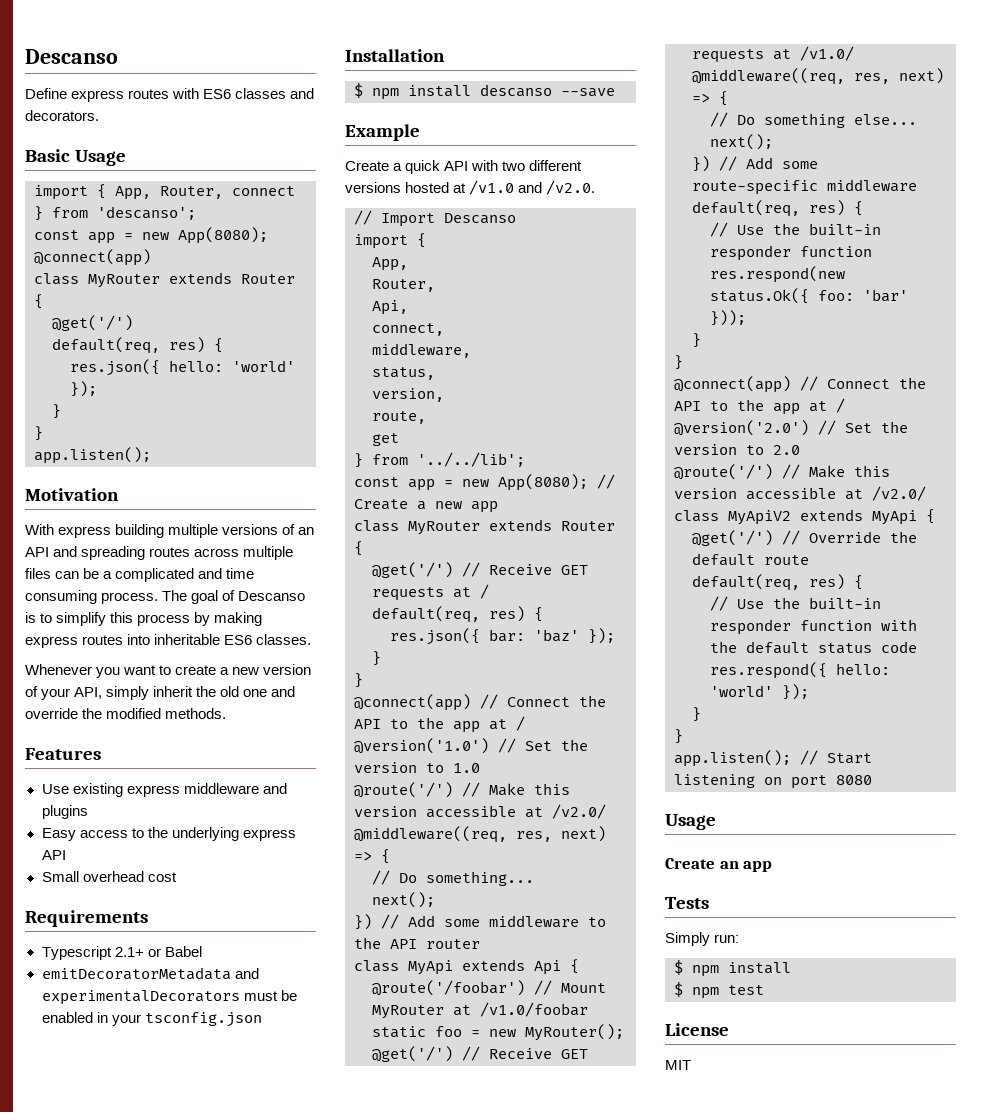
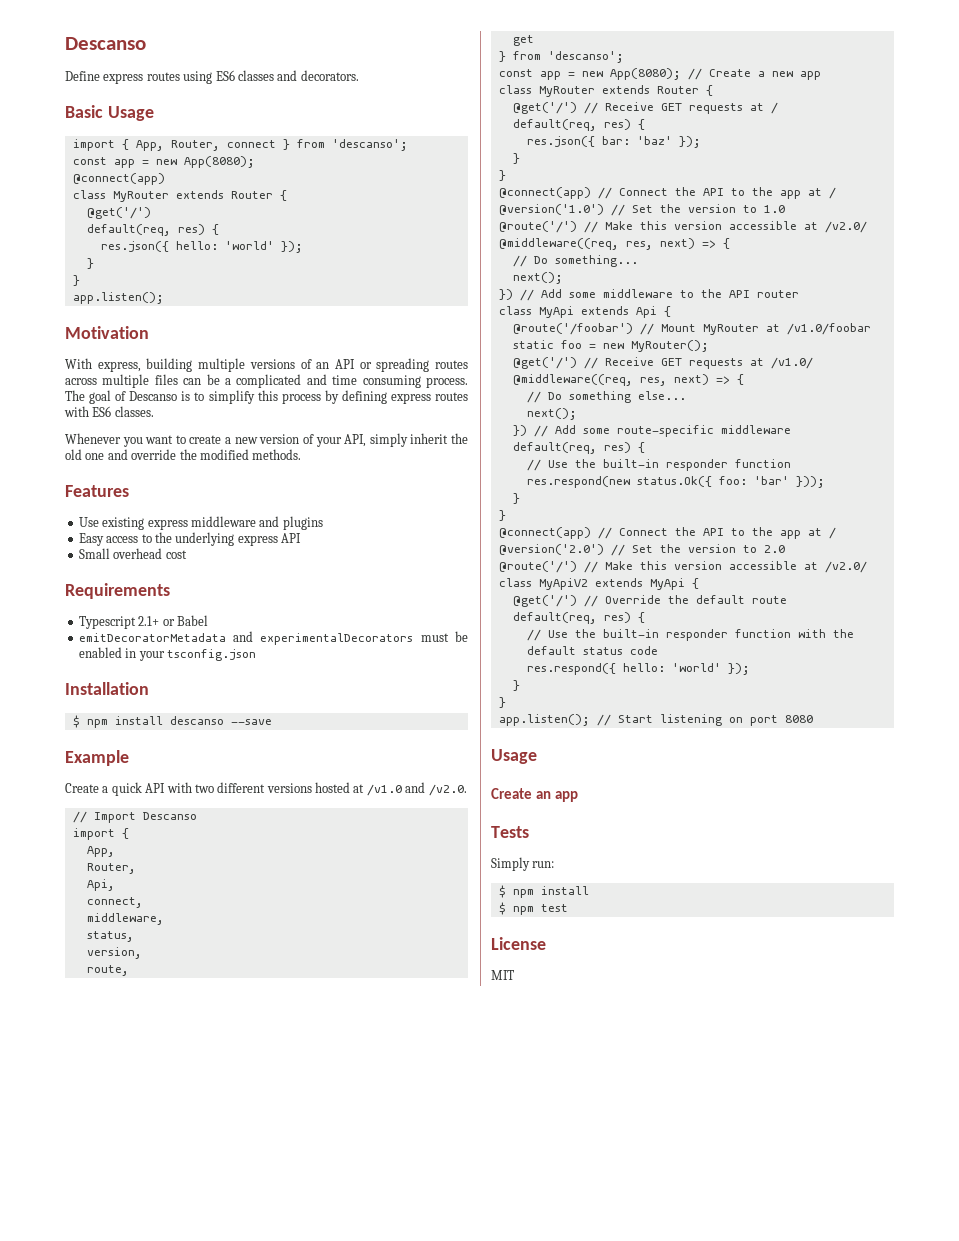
- Define express routes with ES6 classes and decorators.
+ Define express routes using ES6 classes and decorators.
- With express building multiple versions of an API and spreading routes across multiple files can be a complicated and time consuming process.
+ With express, building multiple versions of an API or spreading routes across multiple files can be a complicated and time consuming process.
- The goal of Descanso is to simplify this process by making express routes into inheritable ES6 classes.
+ The goal of Descanso is to simplify this process by defining express routes with ES6 classes.
  get
- } from '../../lib';
+ } from 'descanso';

